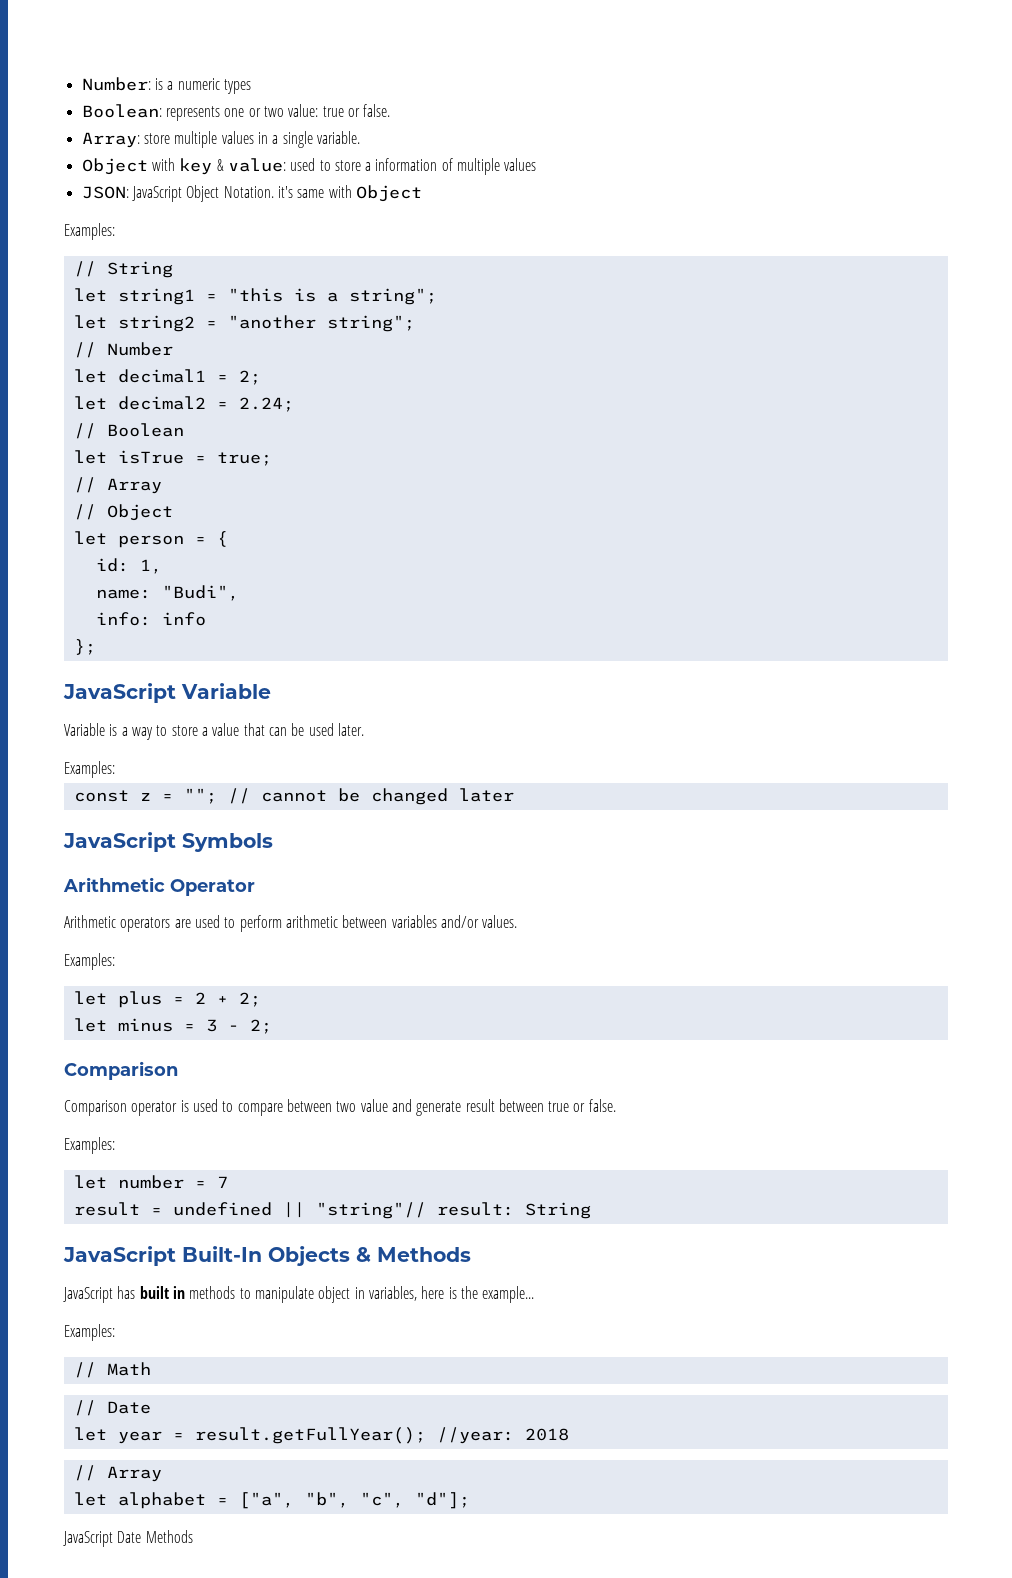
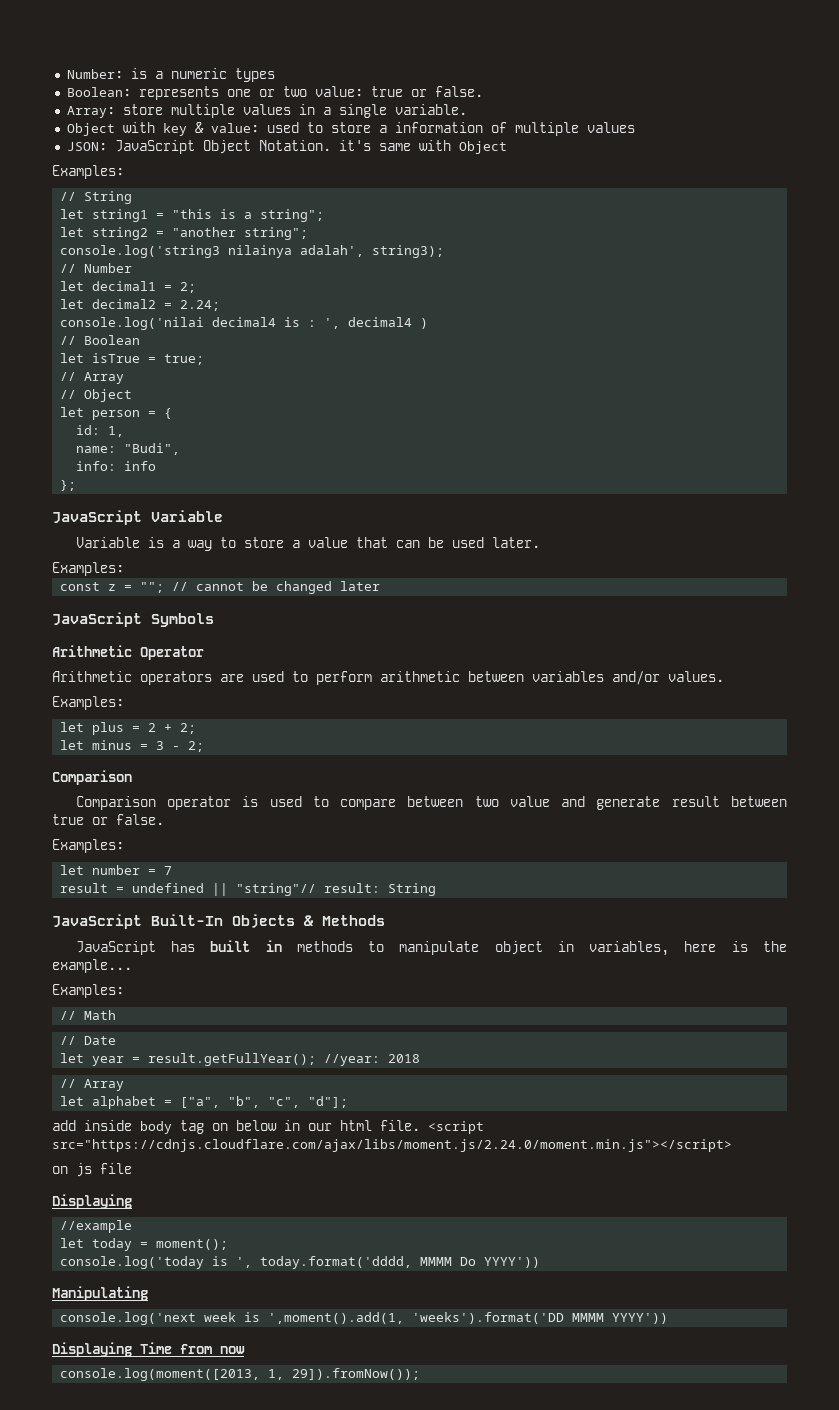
+ console.log('string3 nilainya adalah', string3);
+ console.log('nilai decimal4 is : ', decimal4 )
- JavaScript Date Methods
+ add inside body tag on below in our html file. <script src="https://cdnjs.cloudflare.com/ajax/libs/moment.js/2.24.0/moment.min.js"></script>
+ on js file
+ Displaying
+ //example
+ let today = moment();
+ console.log('today is ', today.format('dddd, MMMM Do YYYY'))
+ Manipulating
+ console.log('next week is ',moment().add(1, 'weeks').format('DD MMMM YYYY'))
+ Displaying Time from now
+ console.log(moment([2013, 1, 29]).fromNow());

